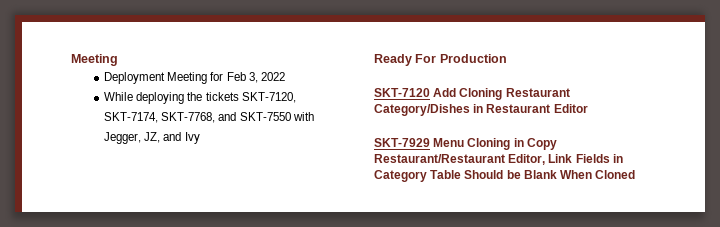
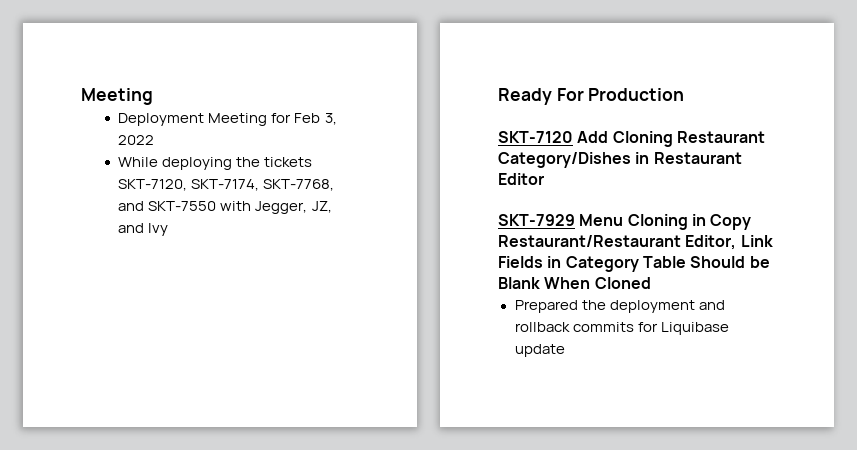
+ Prepared the deployment and rollback commits for Liquibase update

